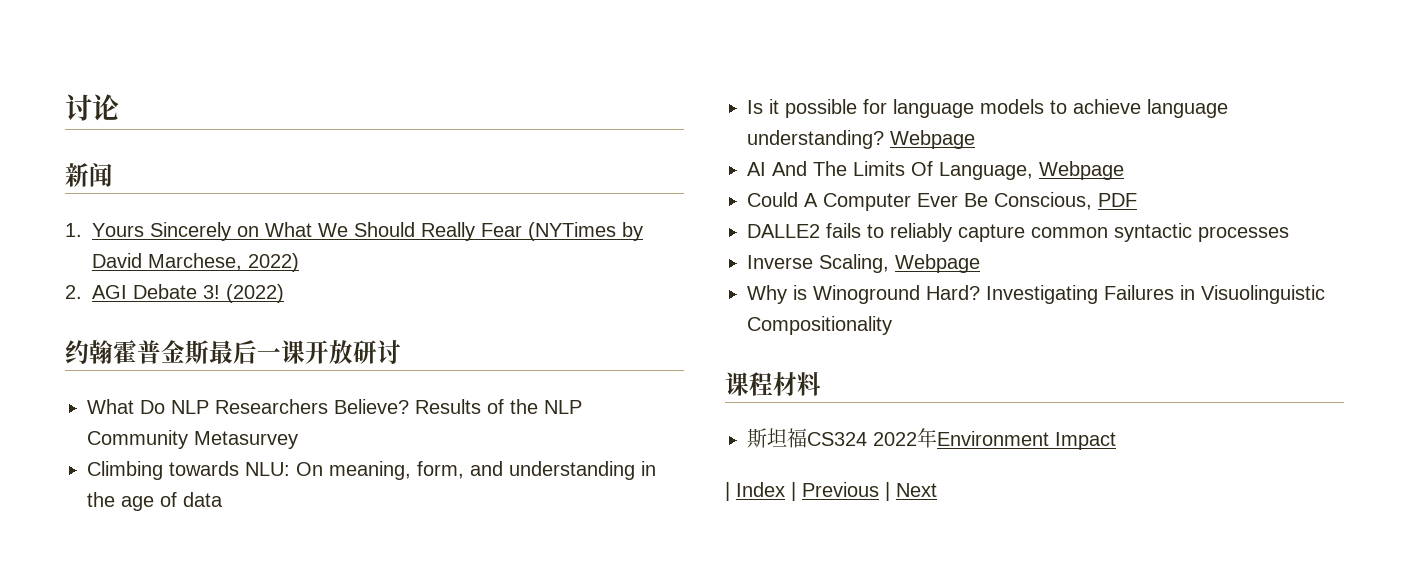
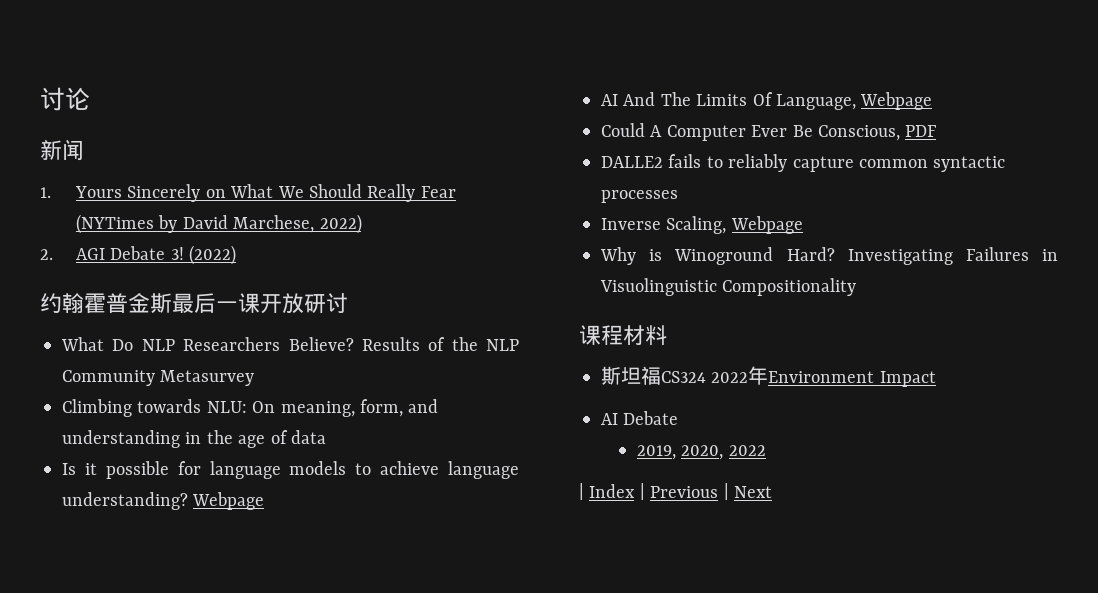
+ AI Debate
+ 2019, 2020, 2022

